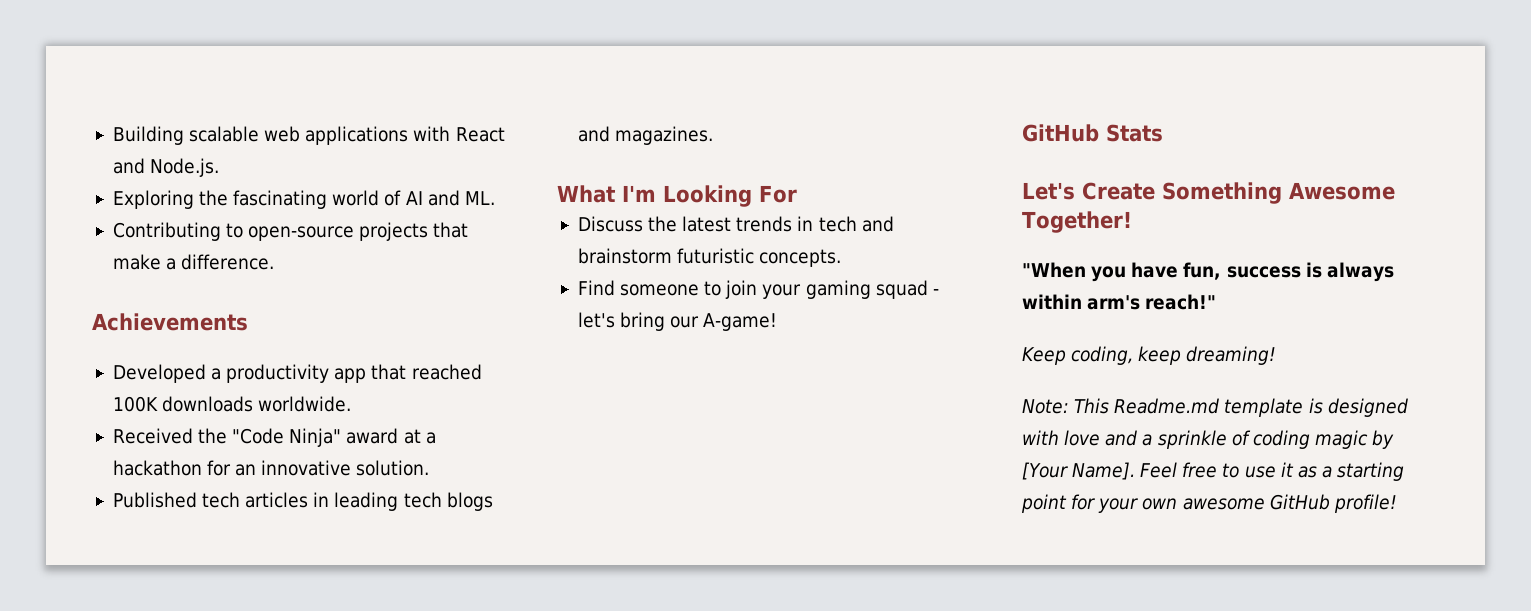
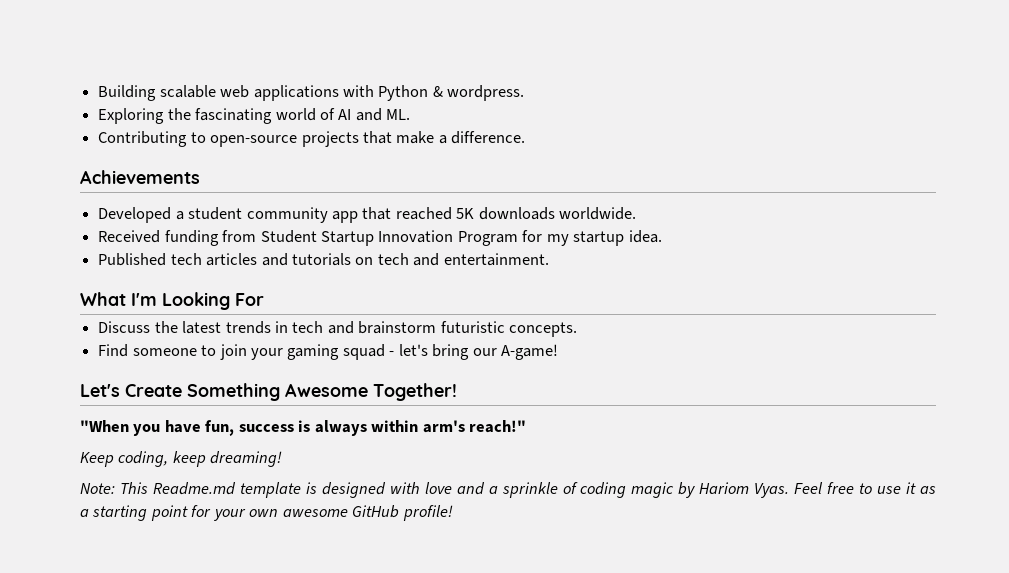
- Building scalable web applications with React and Node.js.
+ Building scalable web applications with Python & wordpress.
- Developed a productivity app that reached 100K downloads worldwide.
+ Developed a student community app that reached 5K downloads worldwide.
- Received the "Code Ninja" award at a hackathon for an innovative solution.
- Published tech articles in leading tech blogs and magazines.
+ Received funding from Student Startup Innovation Program for my startup idea.
+ Published tech articles and tutorials on tech and entertainment.
- GitHub Stats
- Note: This Readme.md template is designed with love and a sprinkle of coding magic by [Your Name].
+ Note: This Readme.md template is designed with love and a sprinkle of coding magic by Hariom Vyas.

